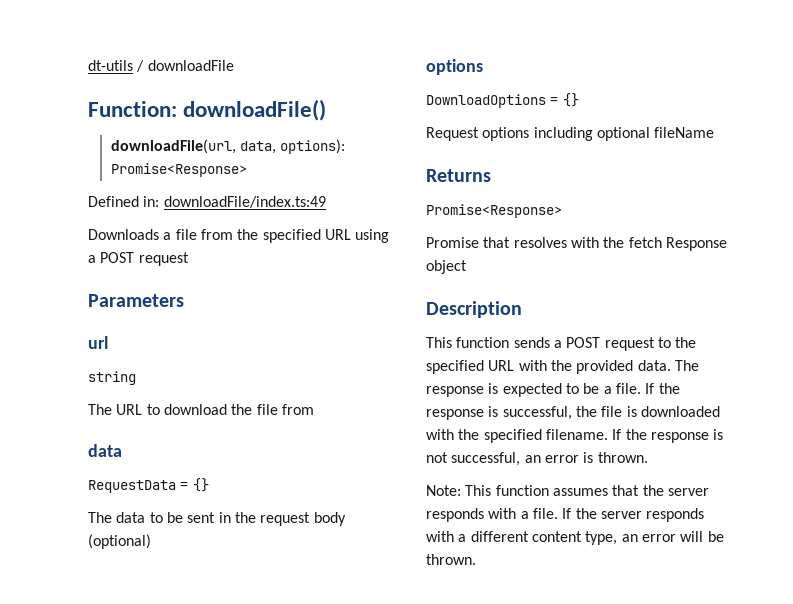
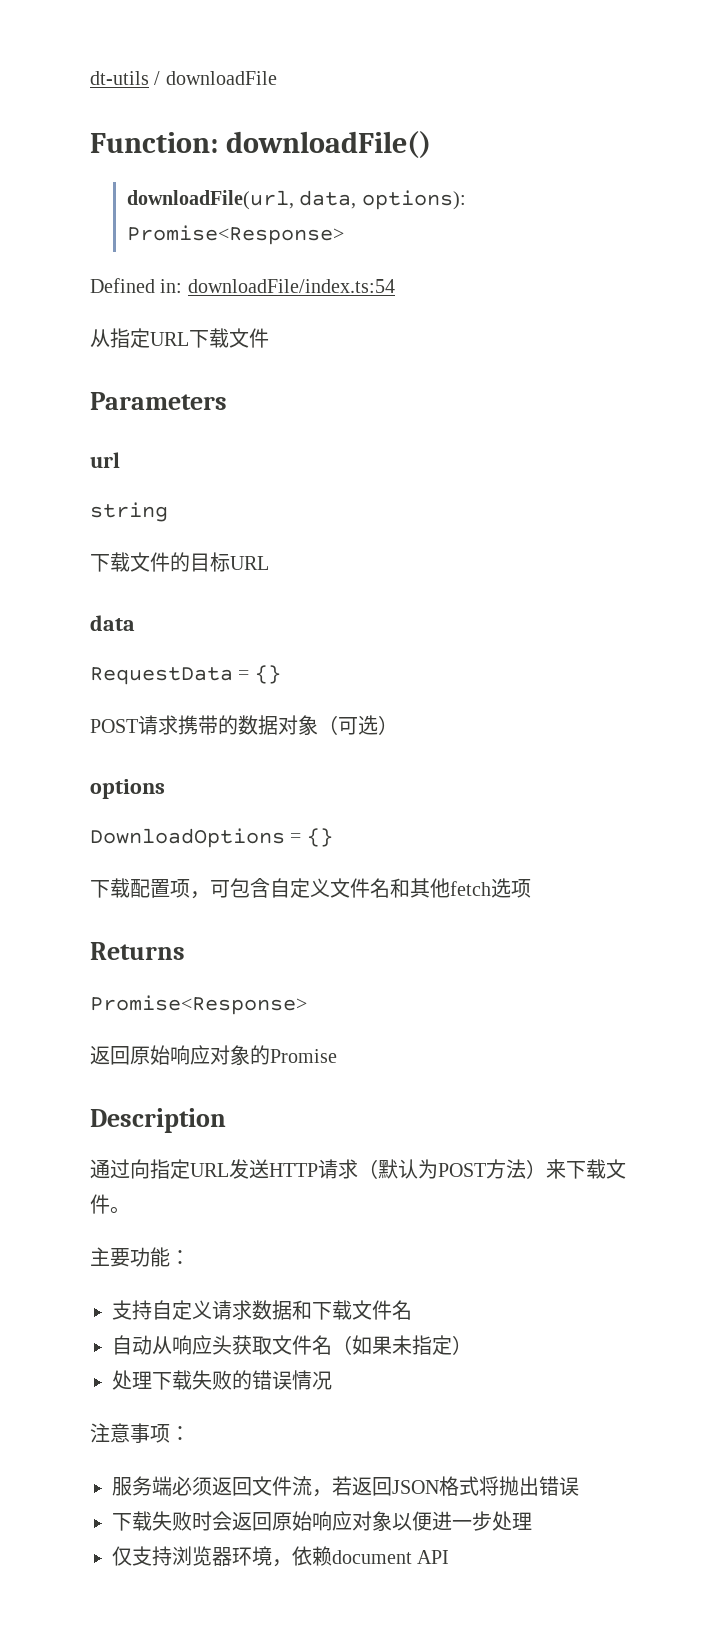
- Defined in: downloadFile/index.ts:49
- Downloads a file from the specified URL using a POST request
+ Defined in: downloadFile/index.ts:54
+ 从指定URL下载文件
  Parameters
  url
  string
- The URL to download the file from
+ 下载文件的目标URL
  data
  RequestData = {}
- The data to be sent in the request body (optional)
+ POST请求携带的数据对象（可选）
  options
  DownloadOptions = {}
- Request options including optional fileName
+ 下载配置项，可包含自定义文件名和其他fetch选项
  Returns
  Promise<Response>
- Promise that resolves with the fetch Response object
+ 返回原始响应对象的Promise
  Description
- This function sends a POST request to the specified URL with the provided data. The response is expected to be a file. If the response is successful, the file is downloaded with the specified filename. If the response is not successful, an error is thrown.
- Note: This function assumes that the server responds with a file. If the server responds with a different content type, an error will be thrown.
+ 通过向指定URL发送HTTP请求（默认为POST方法）来下载文件。
+ 主要功能：
+ 支持自定义请求数据和下载文件名
+ 自动从响应头获取文件名（如果未指定）
+ 处理下载失败的错误情况
+ 注意事项：
+ 服务端必须返回文件流，若返回JSON格式将抛出错误
+ 下载失败时会返回原始响应对象以便进一步处理
+ 仅支持浏览器环境，依赖document API

